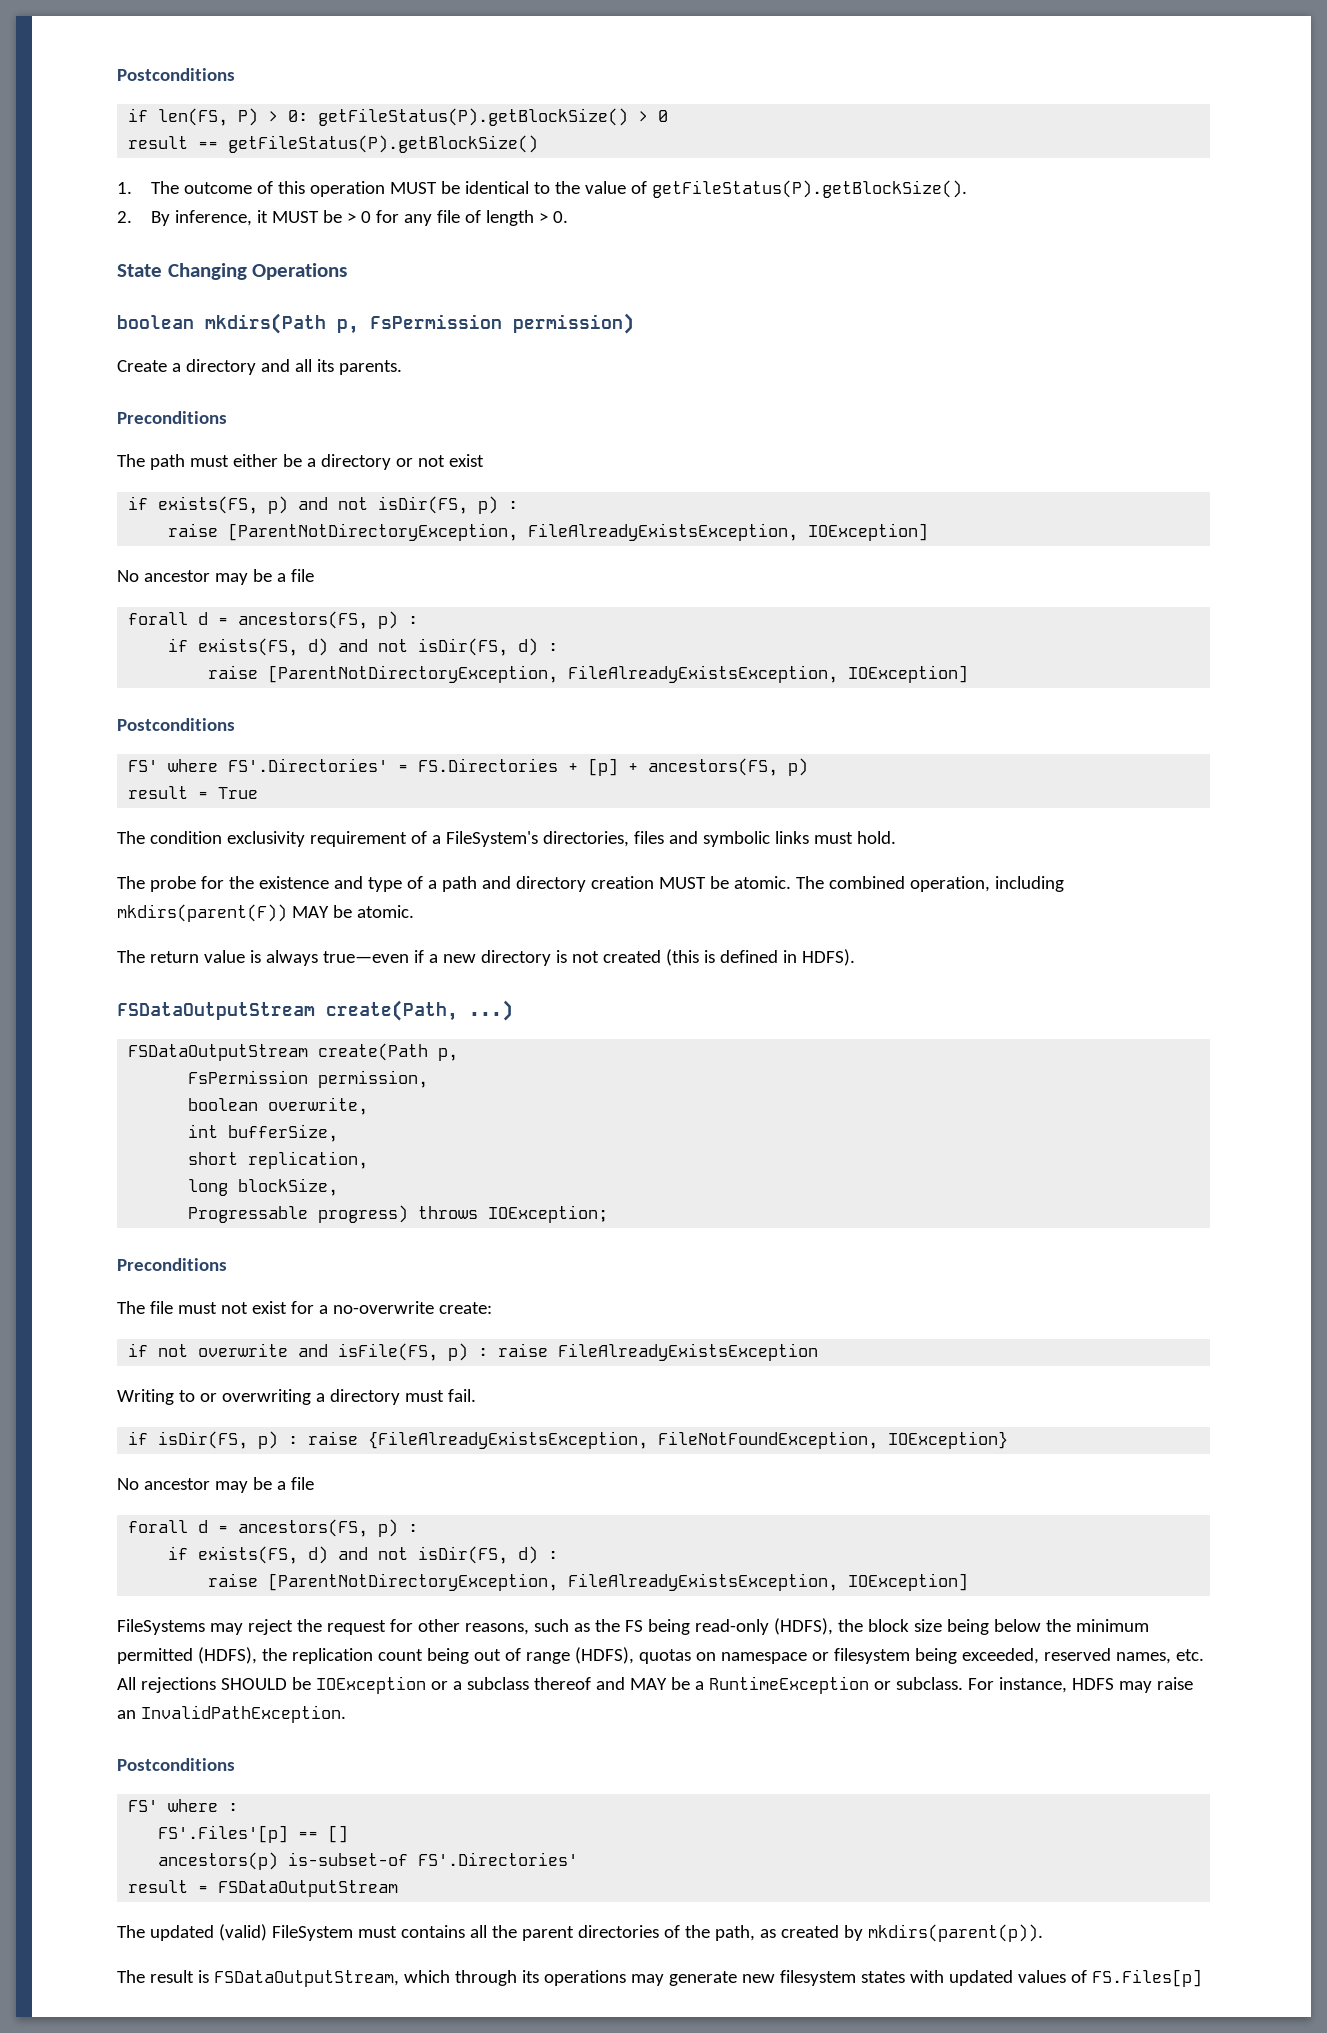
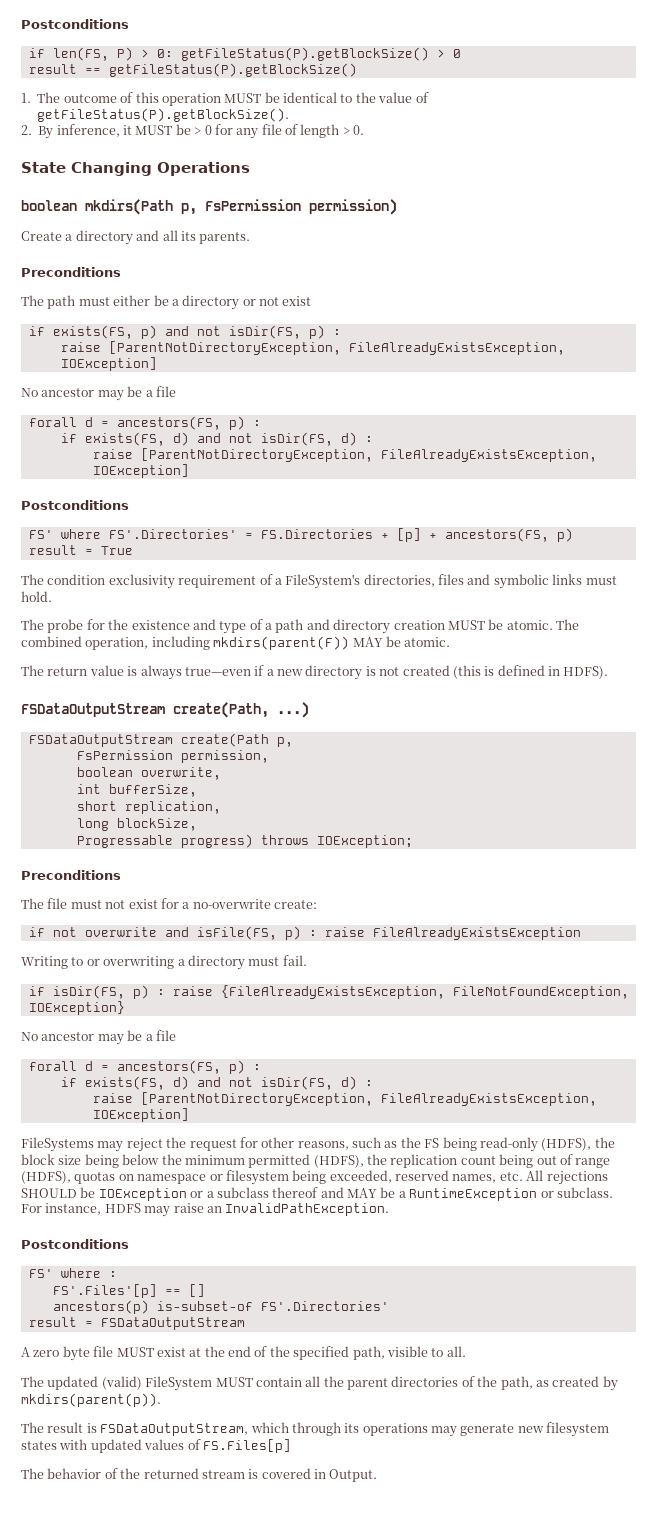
+ A zero byte file MUST exist at the end of the specified path, visible to all.
- The updated (valid) FileSystem must contains all the parent directories of the path, as created by mkdirs(parent(p)).
+ The updated (valid) FileSystem MUST contain all the parent directories of the path, as created by mkdirs(parent(p)).
+ The behavior of the returned stream is covered in Output.

